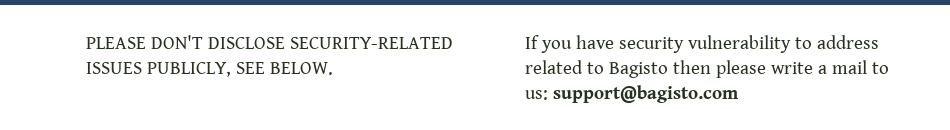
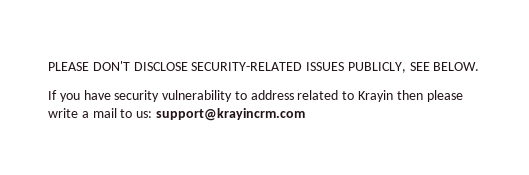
- If you have security vulnerability to address related to Bagisto then please write a mail to us: support@bagisto.com
+ If you have security vulnerability to address related to Krayin then please write a mail to us: support@krayincrm.com

